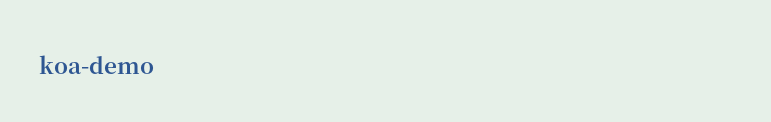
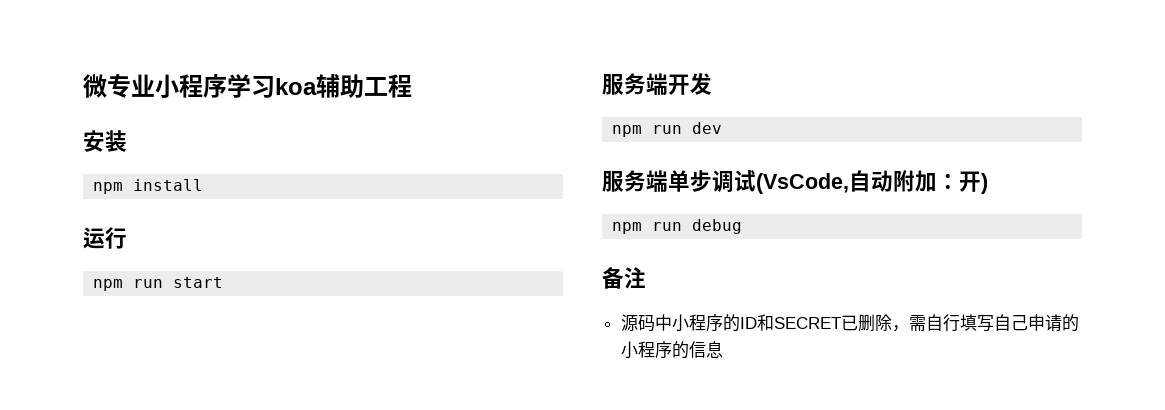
- koa-demo
+ 微专业小程序学习koa辅助工程
+ 安装
+ npm install
+ 运行
+ npm run start
+ 服务端开发
+ npm run dev
+ 服务端单步调试(VsCode,自动附加：开)
+ npm run debug
+ 备注
+ 源码中小程序的ID和SECRET已删除，需自行填写自己申请的小程序的信息

